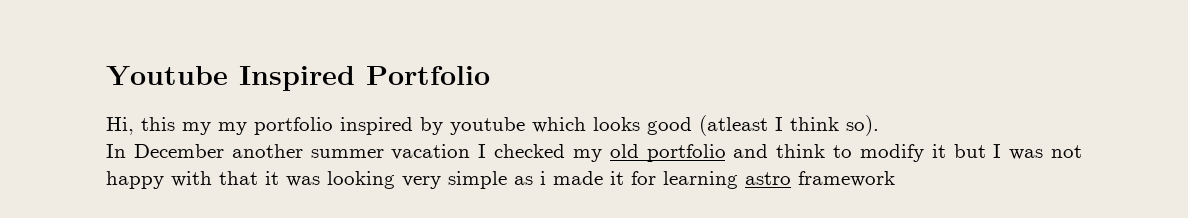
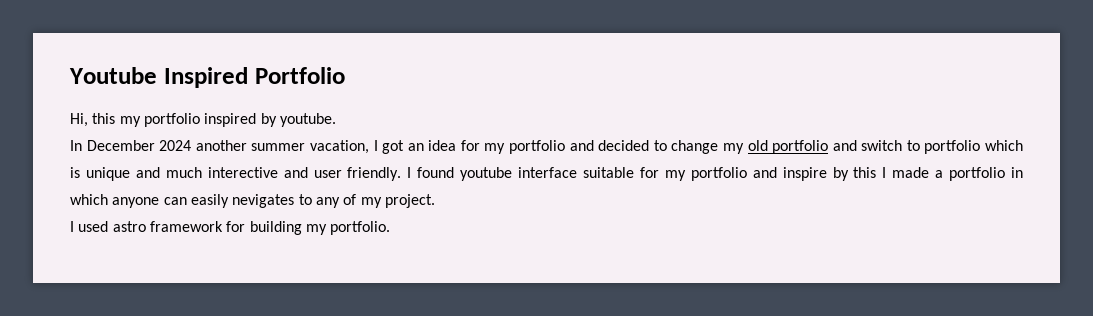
- Hi, this my my portfolio inspired by youtube which looks good (atleast I think so).
+ Hi, this my portfolio inspired by youtube.
- In December another summer vacation I checked my old portfolio and think to modify it but I was not happy with that it was looking very simple as i made it for learning astro framework
+ In December 2024 another summer vacation, I got an idea for my portfolio and decided to change my old portfolio and switch to portfolio which is unique and much interective and user friendly. I found youtube interface suitable for my portfolio and inspire by this I made a portfolio in which anyone can easily nevigates to any of my project.
+ I used astro framework for building my portfolio.

